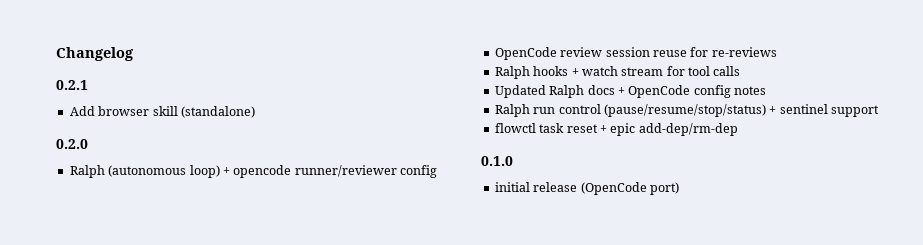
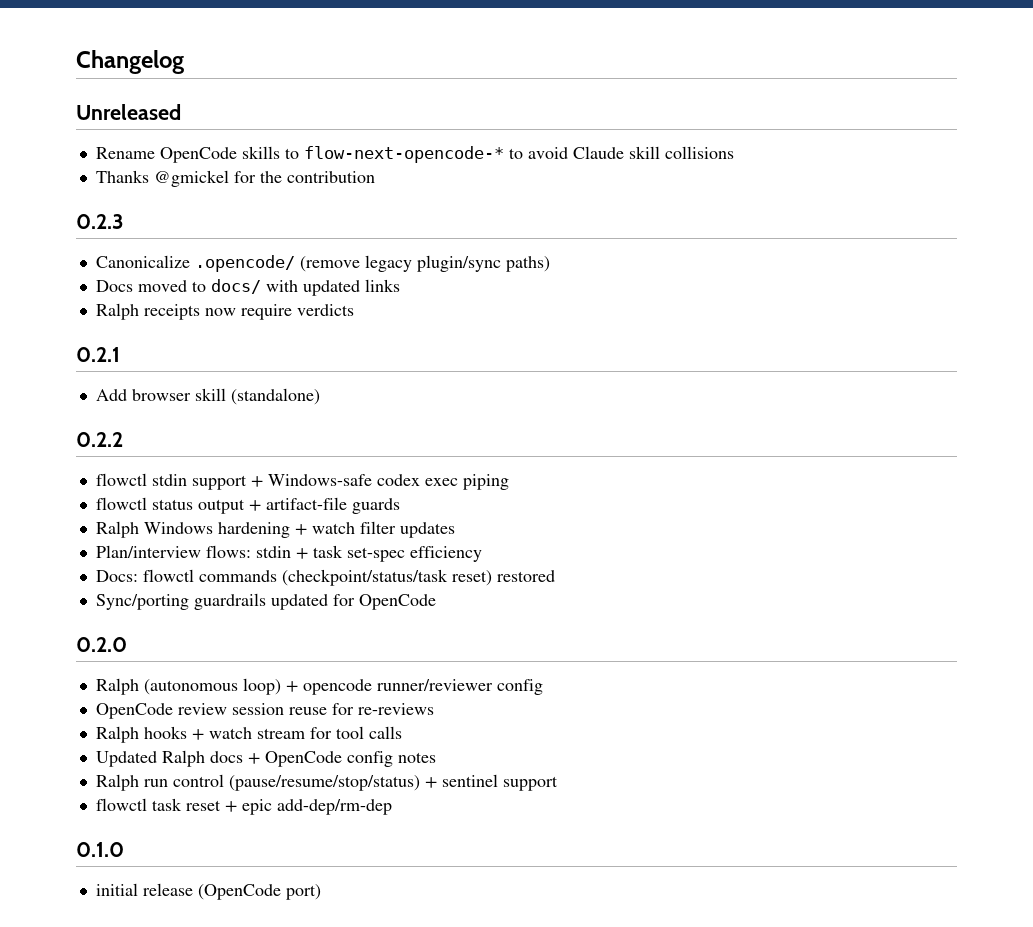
+ Unreleased
+ Rename OpenCode skills to flow-next-opencode-* to avoid Claude skill collisions
+ Thanks @gmickel for the contribution
+ 0.2.3
+ Canonicalize .opencode/ (remove legacy plugin/sync paths)
+ Docs moved to docs/ with updated links
+ Ralph receipts now require verdicts
+ 0.2.2
+ flowctl stdin support + Windows-safe codex exec piping
+ flowctl status output + artifact-file guards
+ Ralph Windows hardening + watch filter updates
+ Plan/interview flows: stdin + task set-spec efficiency
+ Docs: flowctl commands (checkpoint/status/task reset) restored
+ Sync/porting guardrails updated for OpenCode

